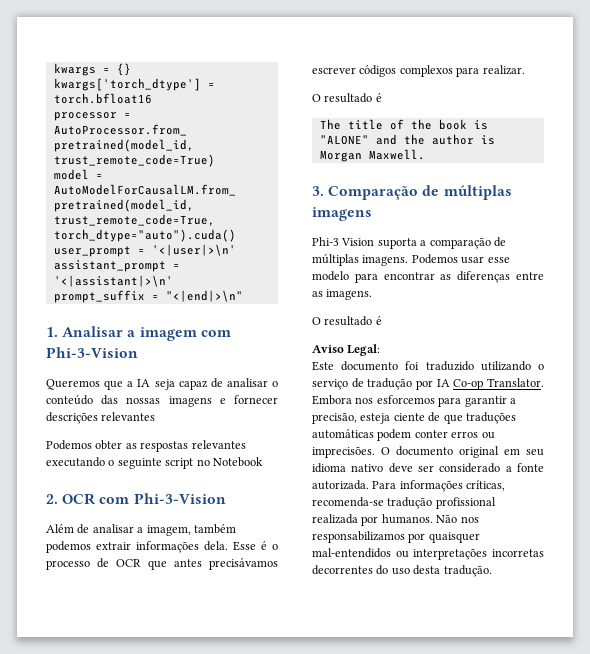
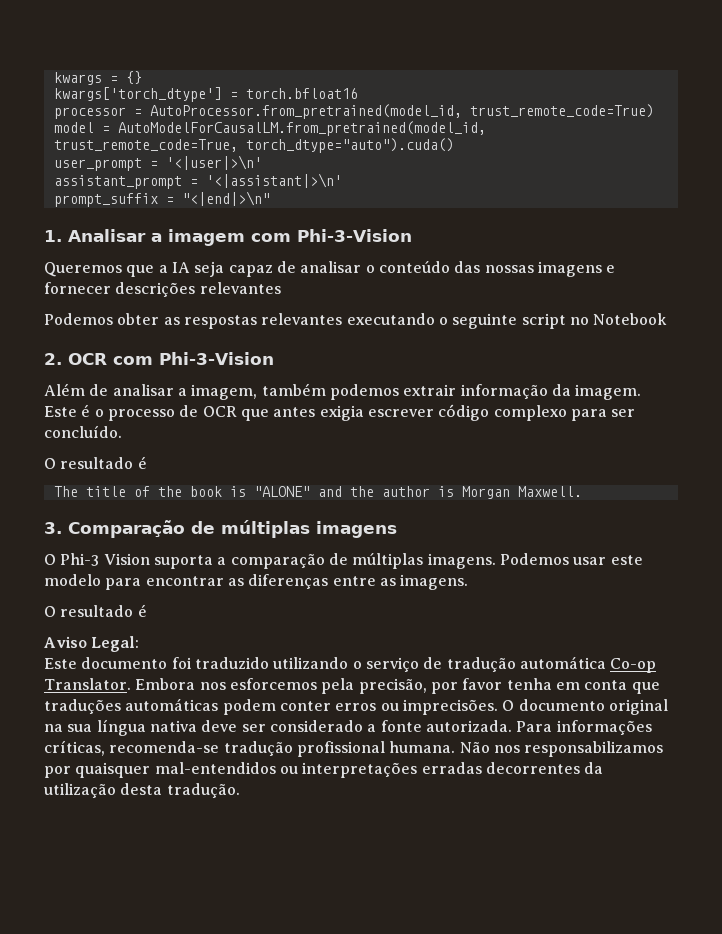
- Além de analisar a imagem, também podemos extrair informações dela. Esse é o processo de OCR que antes precisávamos escrever códigos complexos para realizar.
+ Além de analisar a imagem, também podemos extrair informação da imagem. Este é o processo de OCR que antes exigia escrever código complexo para ser concluído.
- Phi-3 Vision suporta a comparação de múltiplas imagens.
+ O Phi-3 Vision suporta a comparação de múltiplas imagens.
- Podemos usar esse modelo para encontrar as diferenças entre as imagens.
+ Podemos usar este modelo para encontrar as diferenças entre as imagens.
- Este documento foi traduzido utilizando o serviço de tradução por IA Co-op Translator.
+ Este documento foi traduzido utilizando o serviço de tradução automática Co-op Translator.
- Embora nos esforcemos para garantir a precisão, esteja ciente de que traduções automáticas podem conter erros ou imprecisões.
+ Embora nos esforcemos pela precisão, por favor tenha em conta que traduções automáticas podem conter erros ou imprecisões.
- O documento original em seu idioma nativo deve ser considerado a fonte autorizada.
+ O documento original na sua língua nativa deve ser considerado a fonte autorizada.
- Para informações críticas, recomenda-se tradução profissional realizada por humanos.
+ Para informações críticas, recomenda-se tradução profissional humana.
- Não nos responsabilizamos por quaisquer mal-entendidos ou interpretações incorretas decorrentes do uso desta tradução.
+ Não nos responsabilizamos por quaisquer mal-entendidos ou interpretações erradas decorrentes da utilização desta tradução.

